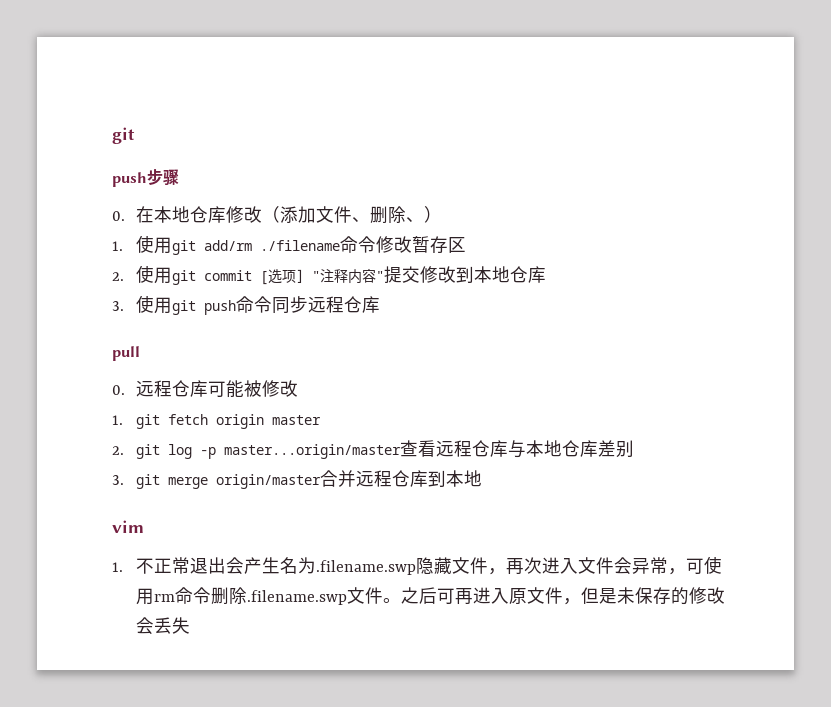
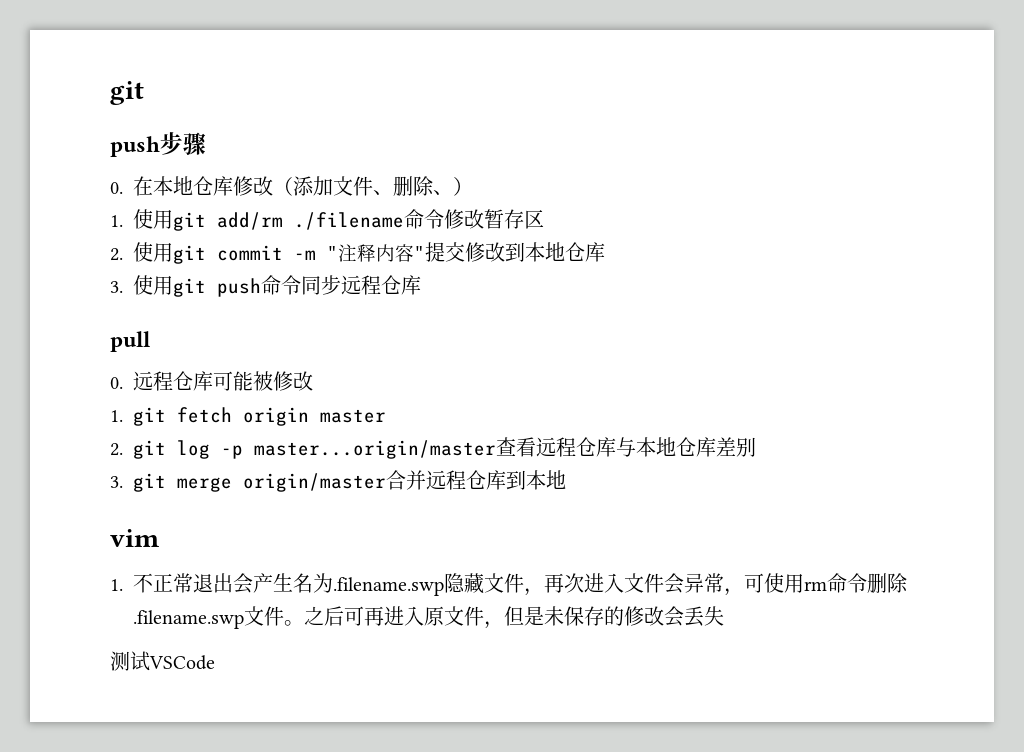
- 2.使用git commit [选项] "注释内容"提交修改到本地仓库
+ 2.使用git commit -m "注释内容"提交修改到本地仓库
+ 测试VSCode

